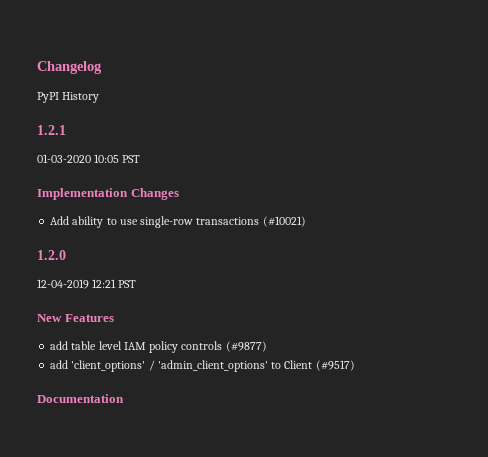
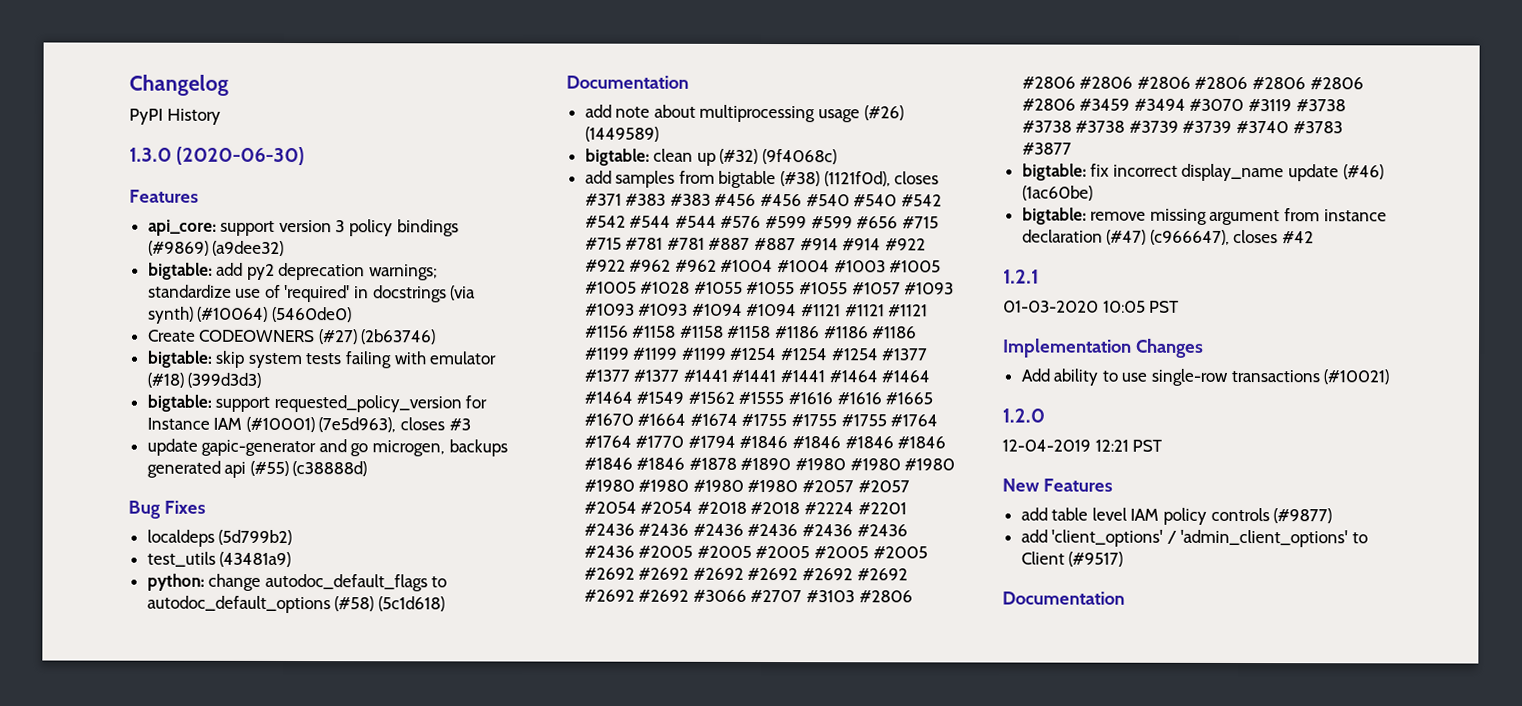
+ 1.3.0 (2020-06-30)
+ Features
+ api_core: support version 3 policy bindings (#9869) (a9dee32)
+ bigtable: add py2 deprecation warnings; standardize use of 'required' in docstrings (via synth) (#10064) (5460de0)
+ Create CODEOWNERS (#27) (2b63746)
+ bigtable: skip system tests failing with emulator (#18) (399d3d3)
+ bigtable: support requested_policy_version for Instance IAM (#10001) (7e5d963), closes #3
+ update gapic-generator and go microgen, backups generated api (#55) (c38888d)
+ Bug Fixes
+ localdeps (5d799b2)
+ test_utils (43481a9)
+ python: change autodoc_default_flags to autodoc_default_options (#58) (5c1d618)
+ Documentation
+ add note about multiprocessing usage (#26) (1449589)
+ bigtable: clean up (#32) (9f4068c)
+ add samples from bigtable (#38) (1121f0d), closes #371 #383 #383 #456 #456 #540 #540 #542 #542 #544 #544 #576 #599 #599 #656 #715 #715 #781 #781 #887 #887 #914 #914 #922 #922 #962 #962 #1004 #1004 #1003 #1005 #1005 #1028 #1055 #1055 #1055 #1057 #1093 #1093 #1093 #1094 #1094 #1121 #1121 #1121 #1156 #1158 #1158 #1158 #1186 #1186 #1186 #1199 #1199 #1199 #1254 #1254 #1254 #1377 #1377 #1377 #1441 #1441 #1441 #1464 #1464 #1464 #1549 #1562 #1555 #1616 #1616 #1665 #1670 #1664 #1674 #1755 #1755 #1755 #1764 #1764 #1770 #1794 #1846 #1846 #1846 #1846 #1846 #1846 #1878 #1890 #1980 #1980 #1980 #1980 #1980 #1980 #1980 #2057 #2057 #2054 #2054 #2018 #2018 #2224 #2201 #2436 #2436 #2436 #2436 #2436 #2436 #2436 #2005 #2005 #2005 #2005 #2005 #2692 #2692 #2692 #2692 #2692 #2692 #2692 #2692 #3066 #2707 #3103 #2806 #2806 #2806 #2806 #2806 #2806 #2806 #2806 #3459 #3494 #3070 #3119 #3738 #3738 #3738 #3739 #3739 #3740 #3783 #3877
+ bigtable: fix incorrect display_name update (#46) (1ac60be)
+ bigtable: remove missing argument from instance declaration (#47) (c966647), closes #42

